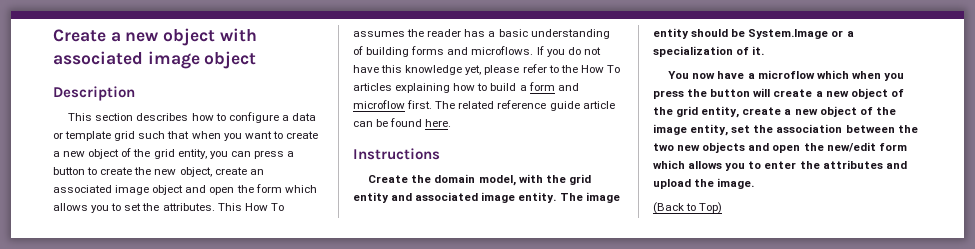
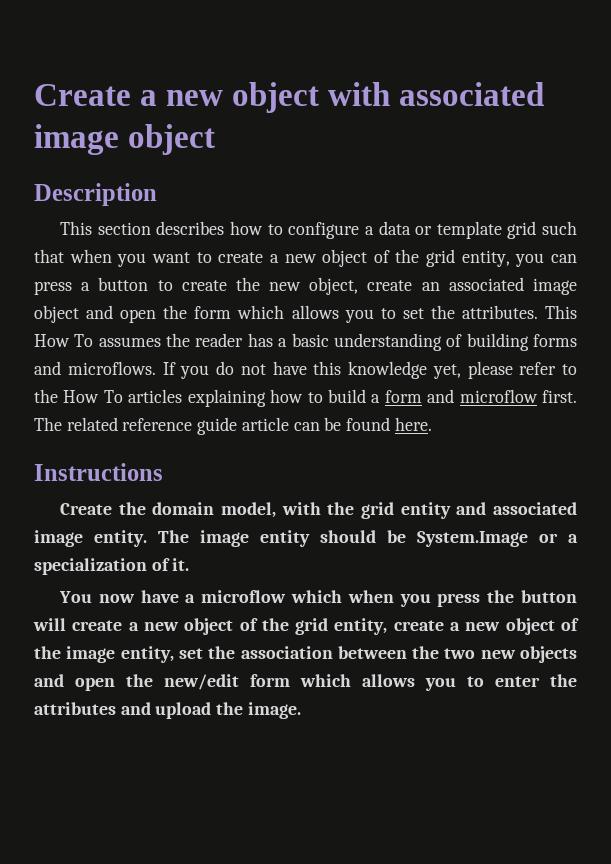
- (Back to Top)

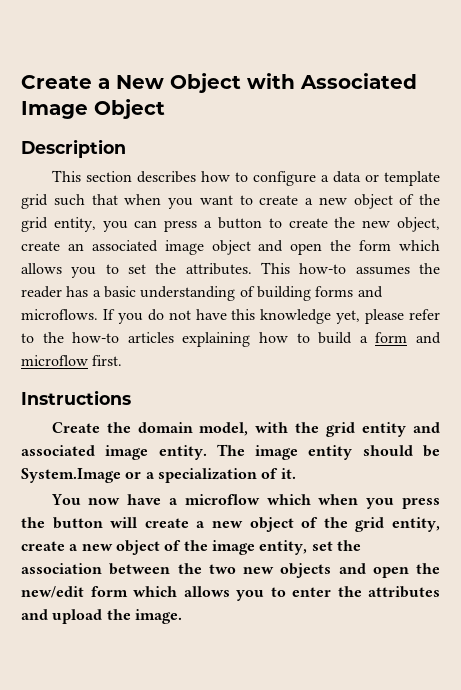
- Create a new object with associated image object
+ Create a New Object with Associated Image Object
- This How To assumes the reader has a basic understanding of building forms and microflows.
+ This how-to assumes the reader has a basic understanding of building forms and microflows.
- If you do not have this knowledge yet, please refer to the How To articles explaining how to build a form and microflow first. The related reference guide article can be found here.
+ If you do not have this knowledge yet, please refer to the how-to articles explaining how to build a form and microflow first.

